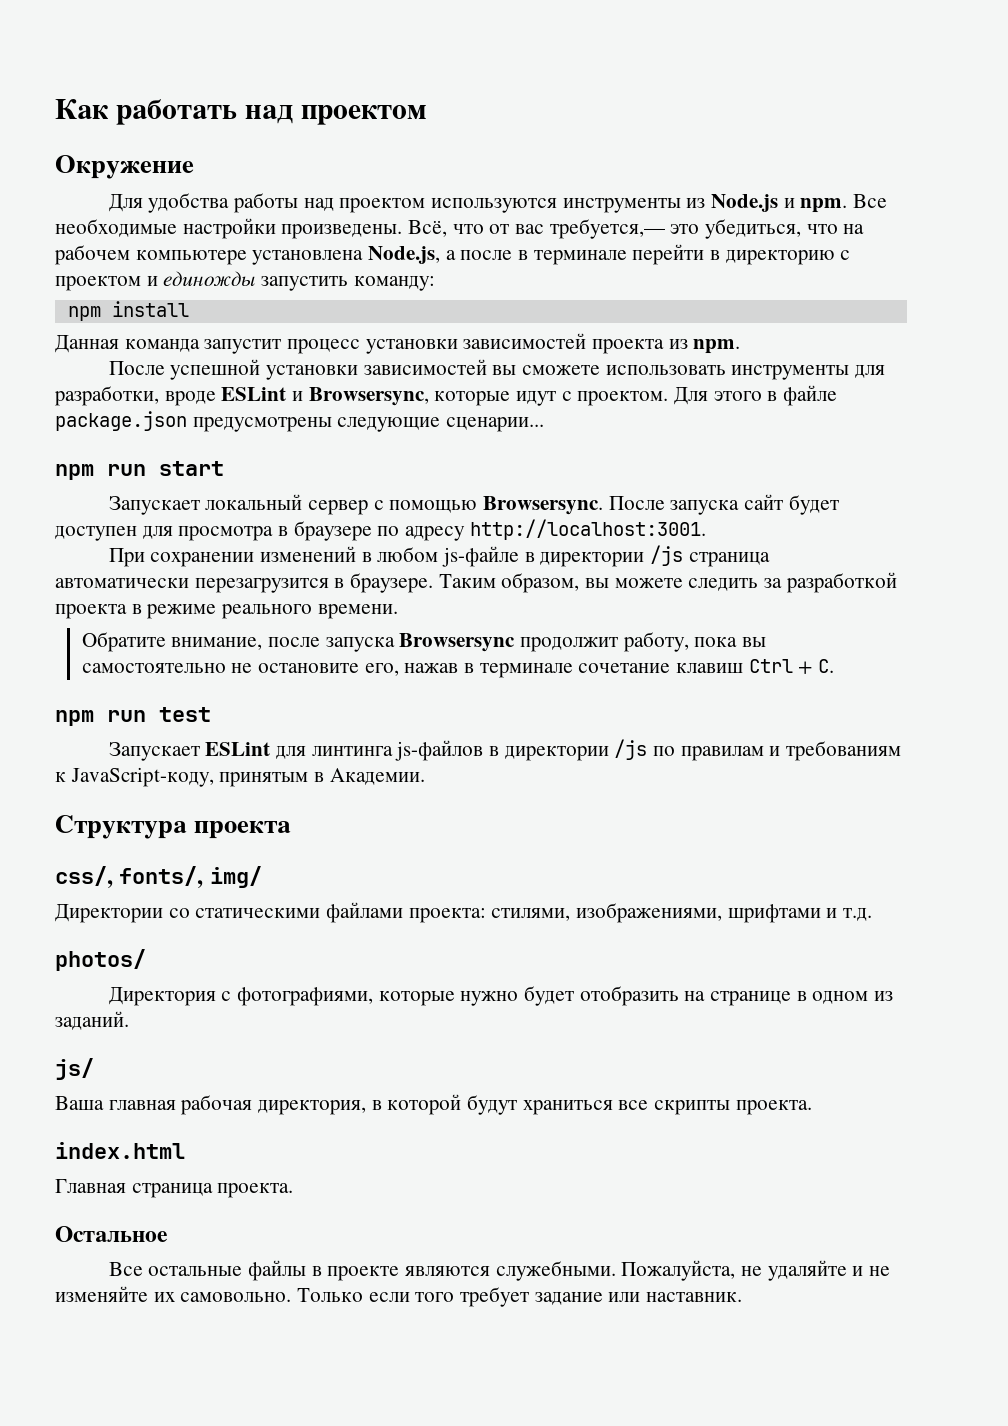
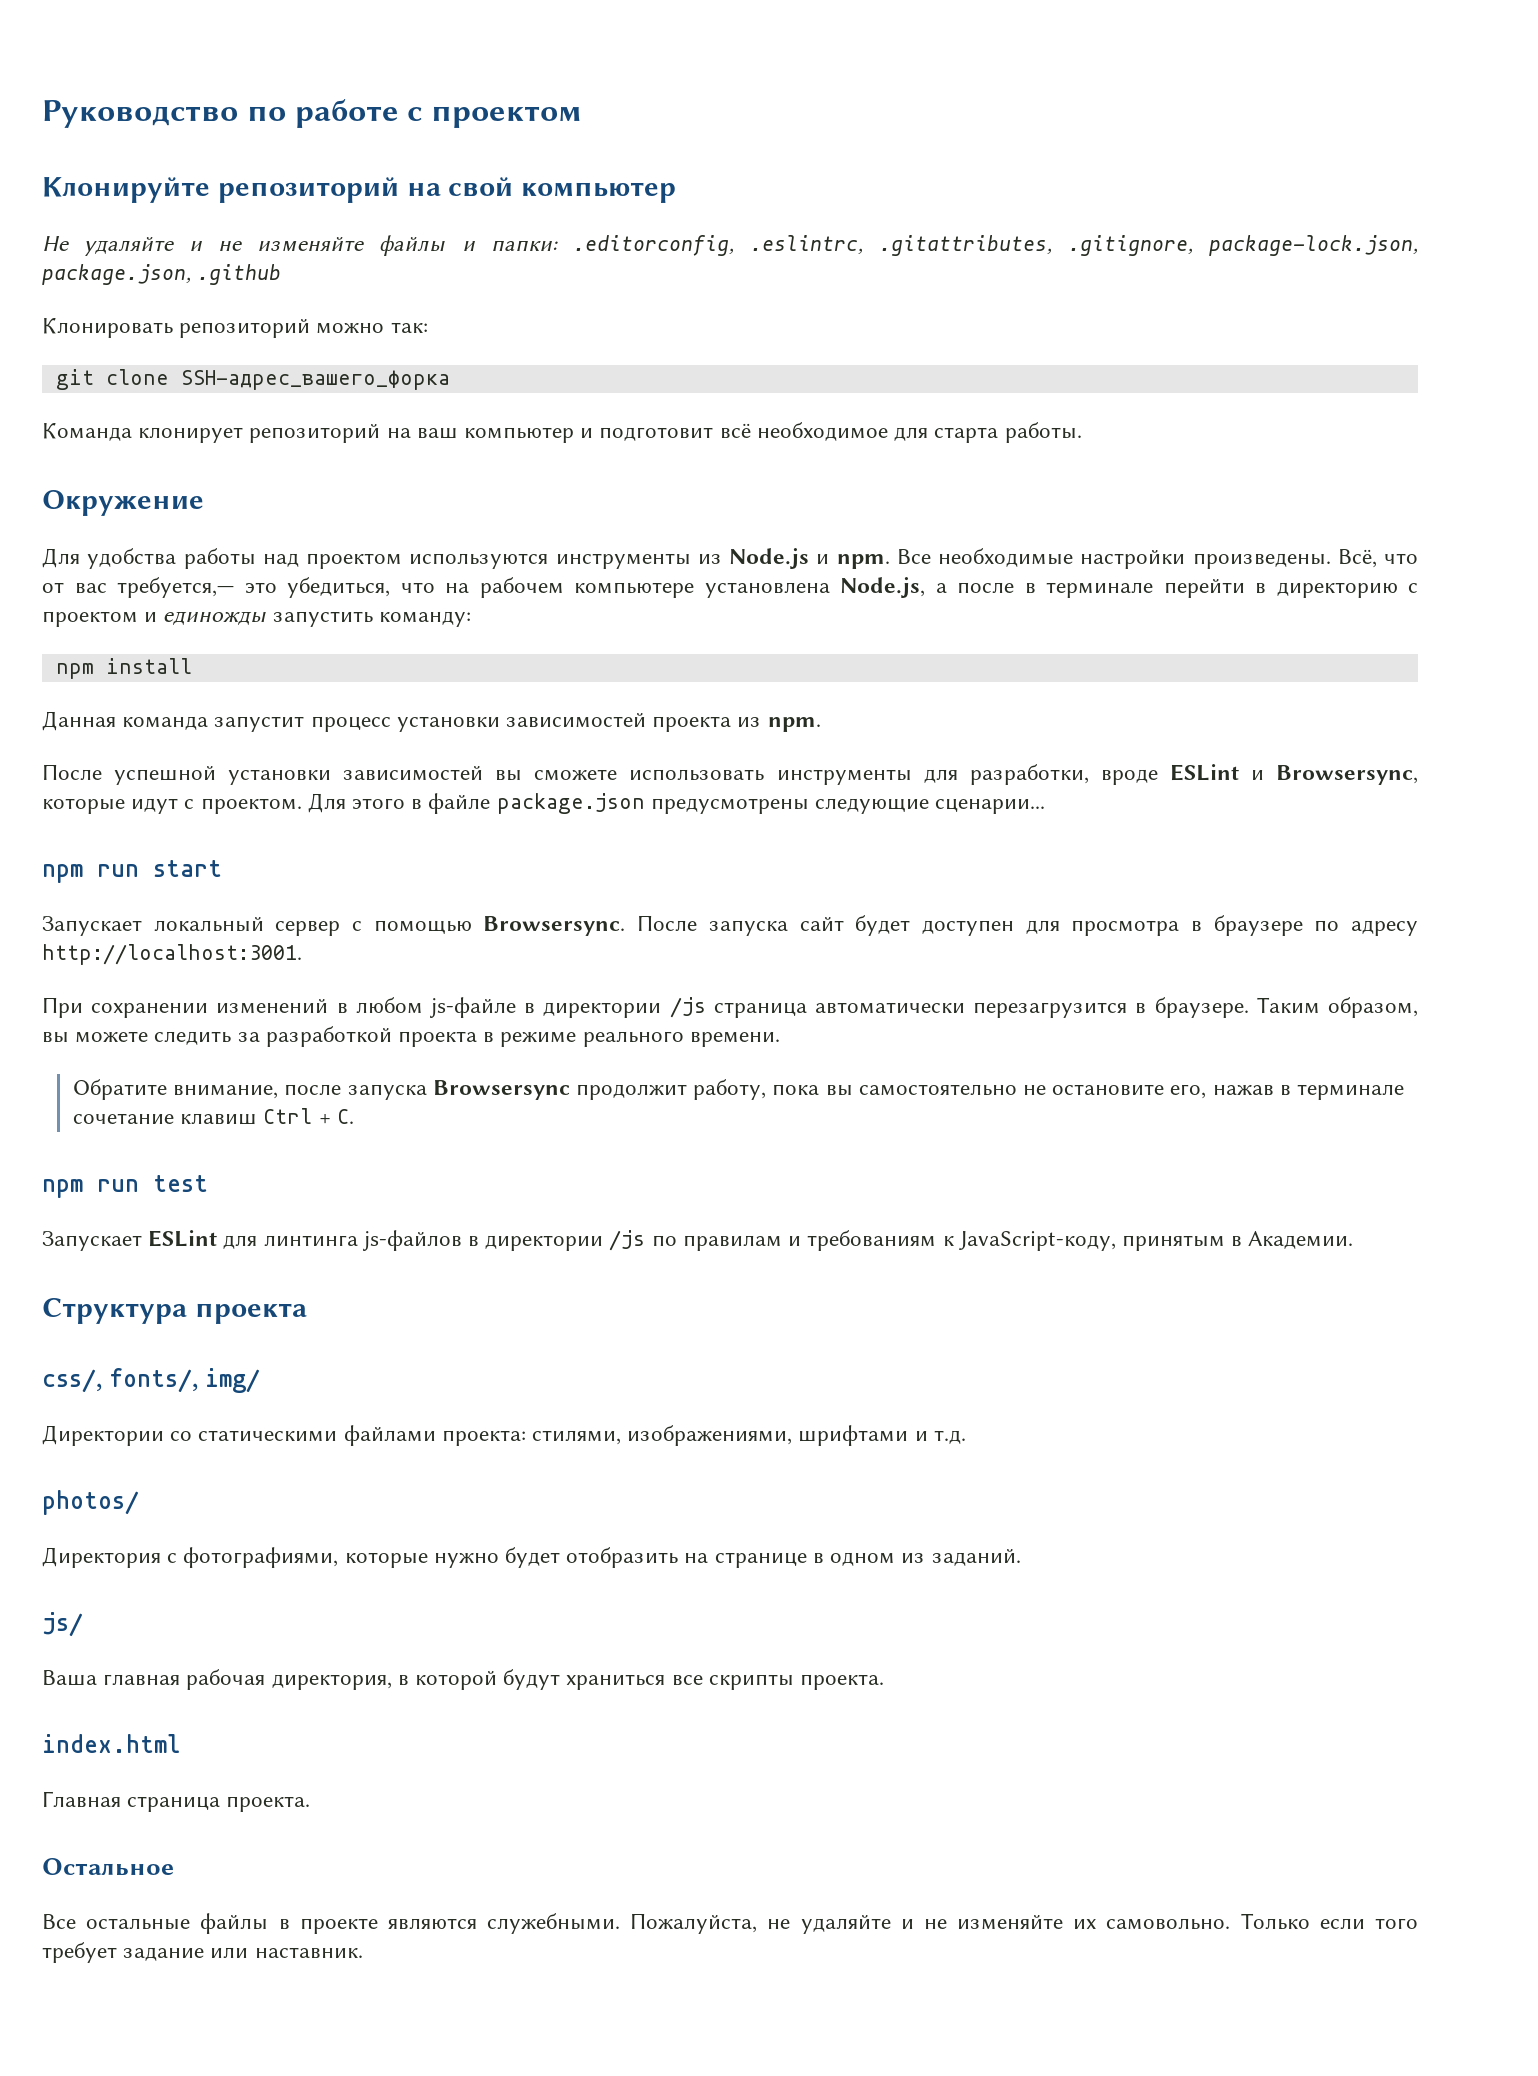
- Как работать над проектом
+ Руководство по работе с проектом
+ Клонируйте репозиторий на свой компьютер
+ Не удаляйте и не изменяйте файлы и папки: .editorconfig, .eslintrc, .gitattributes, .gitignore, package-lock.json, package.json, .github
+ Клонировать репозиторий можно так:
+ git clone SSH-адрес_вашего_форка
+ Команда клонирует репозиторий на ваш компьютер и подготовит всё необходимое для старта работы.

